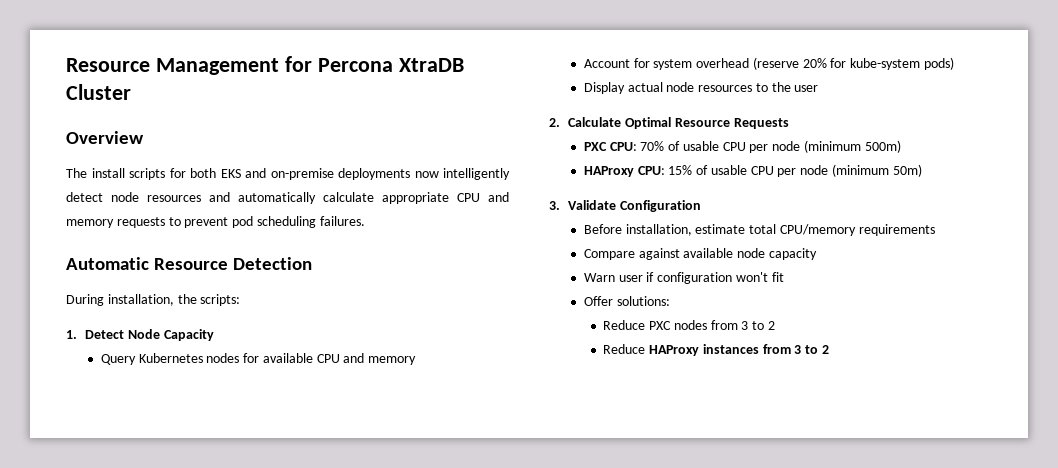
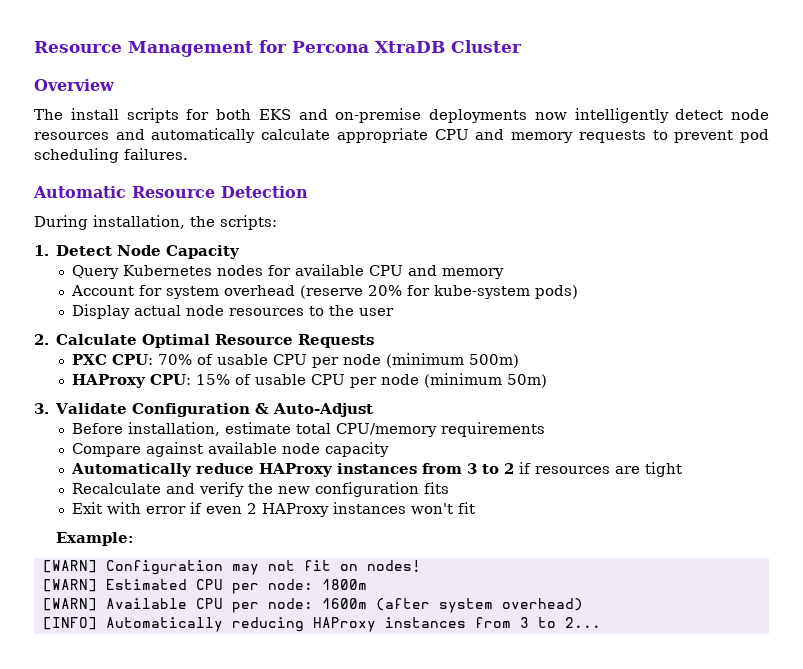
- 3. Validate Configuration
+ 3. Validate Configuration & Auto-Adjust
- Warn user if configuration won't fit
- Offer solutions:
- Reduce PXC nodes from 3 to 2
- Reduce HAProxy instances from 3 to 2
+ Automatically reduce HAProxy instances from 3 to 2 if resources are tight
+ Recalculate and verify the new configuration fits
+ Exit with error if even 2 HAProxy instances won't fit
+ Example:
+ [WARN] Configuration may not fit on nodes!
+ [WARN] Estimated CPU per node: 1800m
+ [WARN] Available CPU per node: 1600m (after system overhead)
+ [INFO] Automatically reducing HAProxy instances from 3 to 2...

